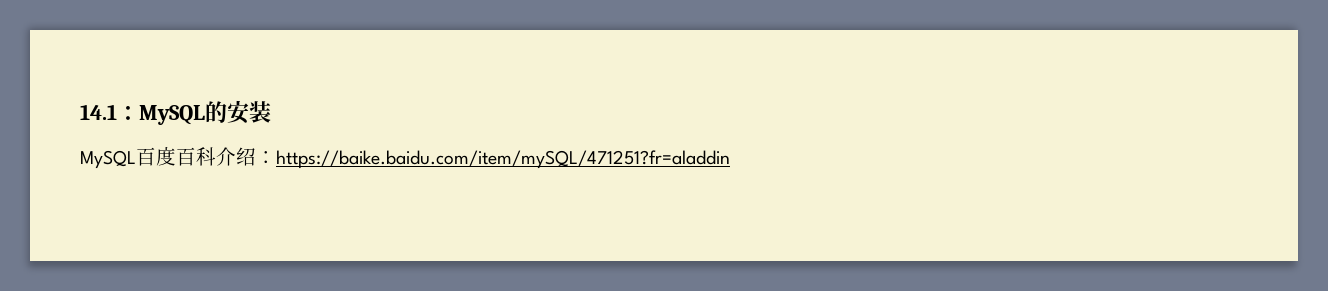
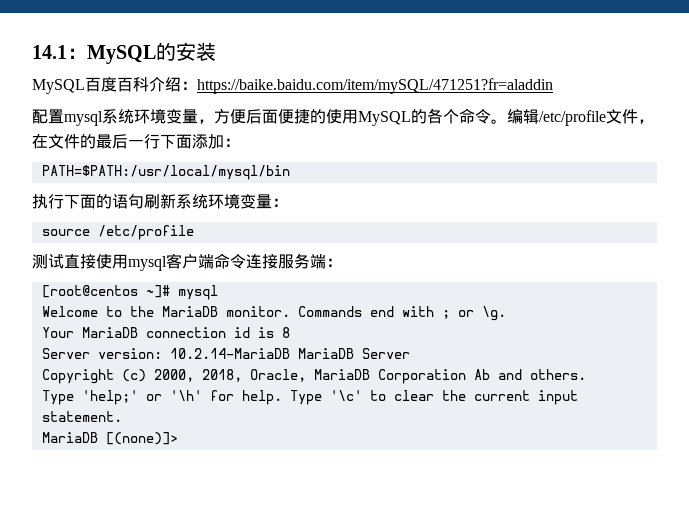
+ 配置mysql系统环境变量，方便后面便捷的使用MySQL的各个命令。编辑/etc/profile文件，在文件的最后一行下面添加：
+ PATH=$PATH:/usr/local/mysql/bin
+ 执行下面的语句刷新系统环境变量：
+ source /etc/profile
+ 测试直接使用mysql客户端命令连接服务端：
+ [root@centos ~]# mysql
+ Welcome to the MariaDB monitor. Commands end with ; or \g.
+ Your MariaDB connection id is 8
+ Server version: 10.2.14-MariaDB MariaDB Server
+ Copyright (c) 2000, 2018, Oracle, MariaDB Corporation Ab and others.
+ Type 'help;' or '\h' for help. Type '\c' to clear the current input statement.
+ MariaDB [(none)]>

